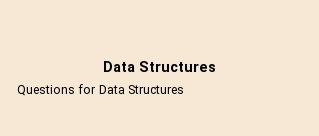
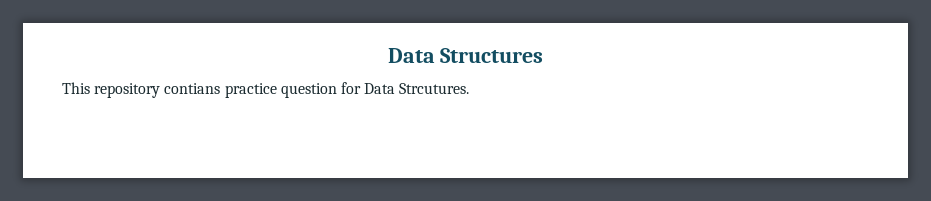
- Questions for Data Structures
+ This repository contians practice question for Data Strcutures.

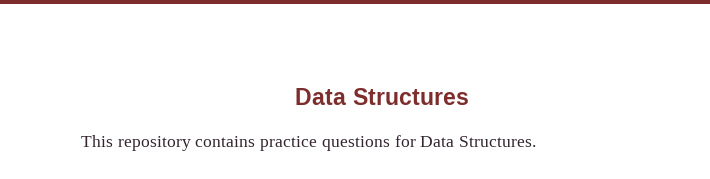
- This repository contians practice question for Data Strcutures.
+ This repository contains practice questions for Data Structures.

